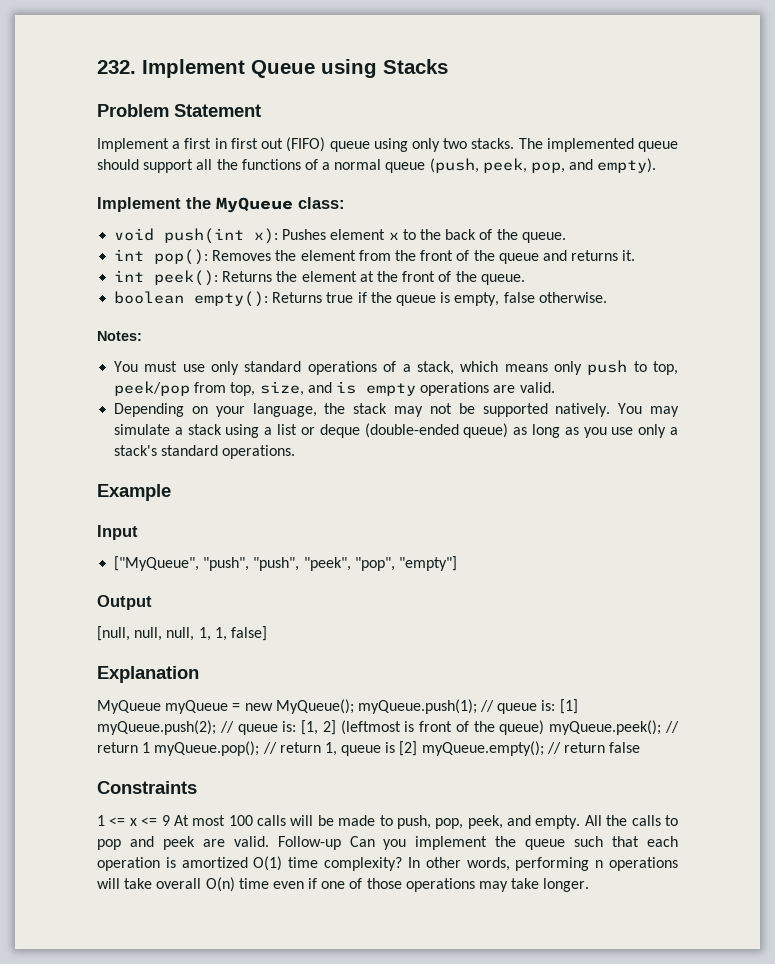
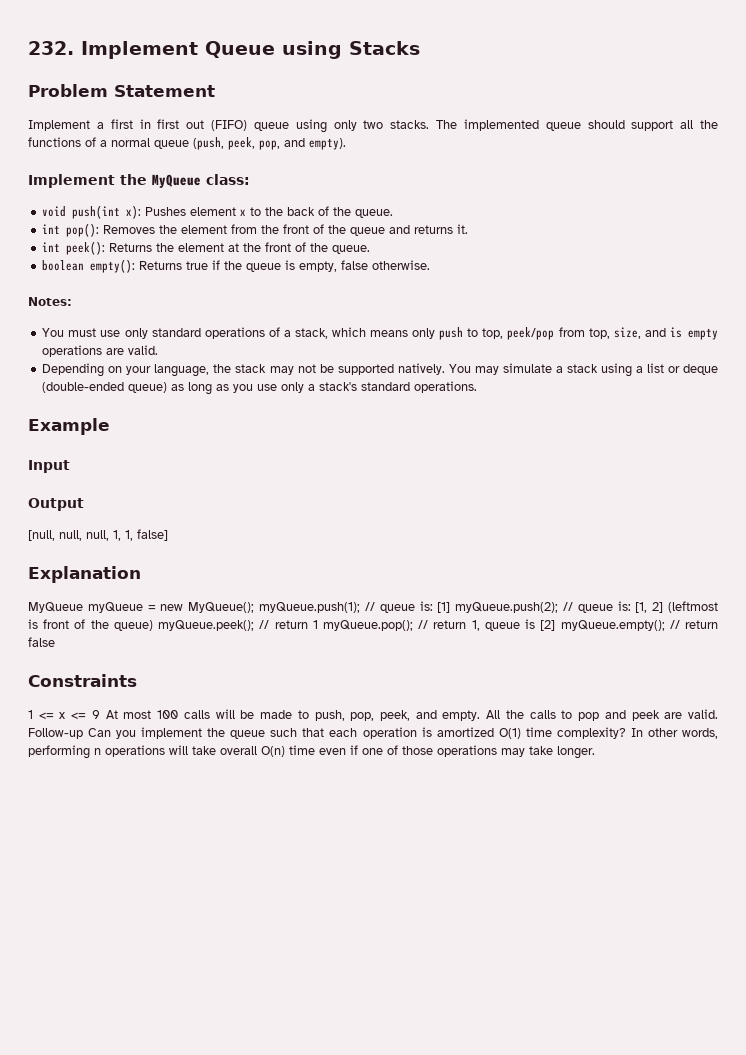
- ["MyQueue", "push", "push", "peek", "pop", "empty"]

